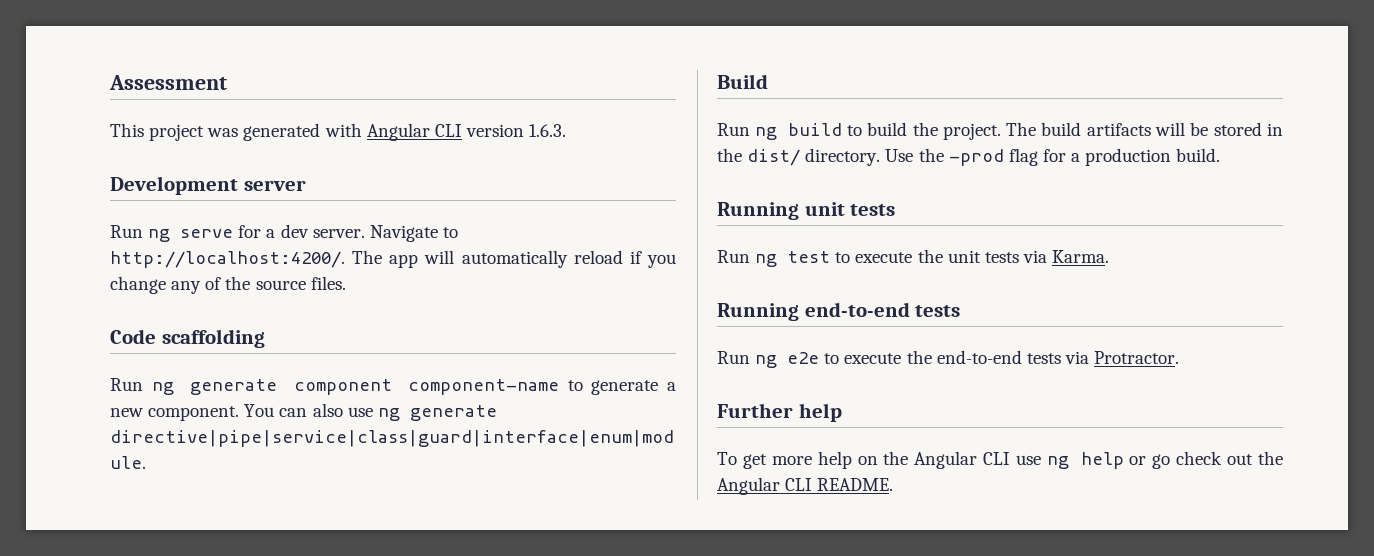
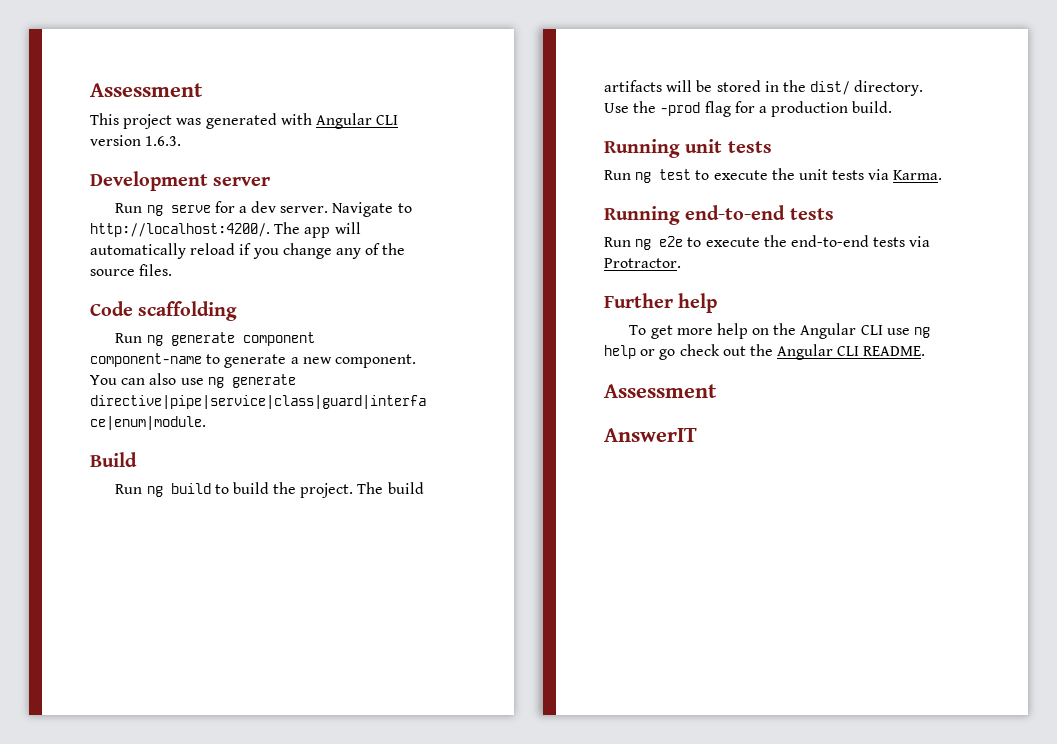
  To get more help on the Angular CLI use ng help or go check out the Angular CLI README.
+ Assessment
+ AnswerIT

